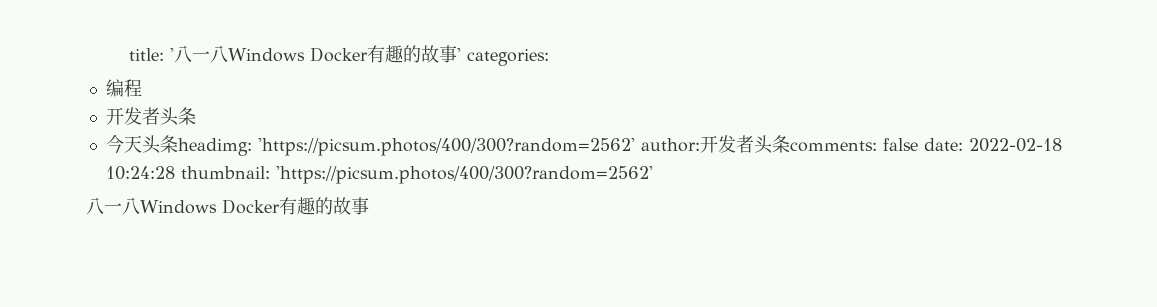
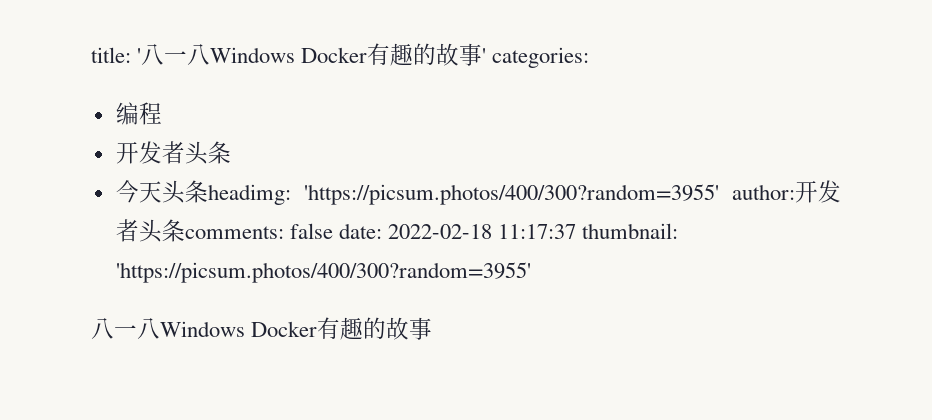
- 今天头条headimg: 'https://picsum.photos/400/300?random=2562' author:开发者头条comments: false date: 2022-02-18 10:24:28 thumbnail: 'https://picsum.photos/400/300?random=2562'
+ 今天头条headimg: 'https://picsum.photos/400/300?random=3955' author:开发者头条comments: false date: 2022-02-18 11:17:37 thumbnail: 'https://picsum.photos/400/300?random=3955'

